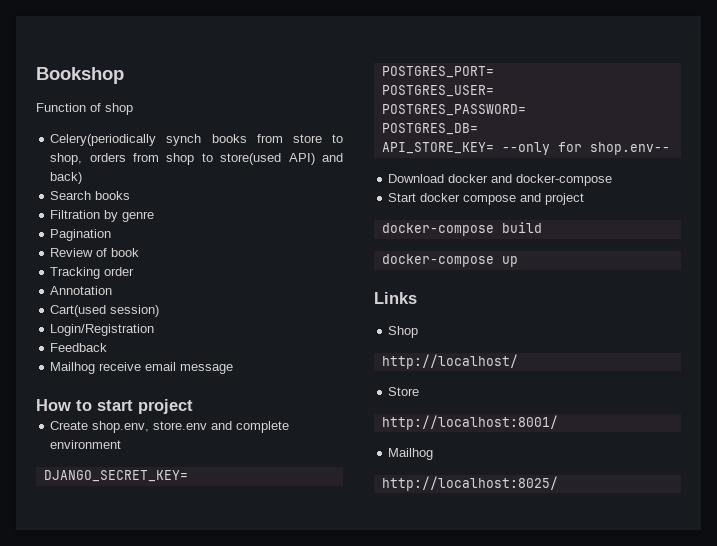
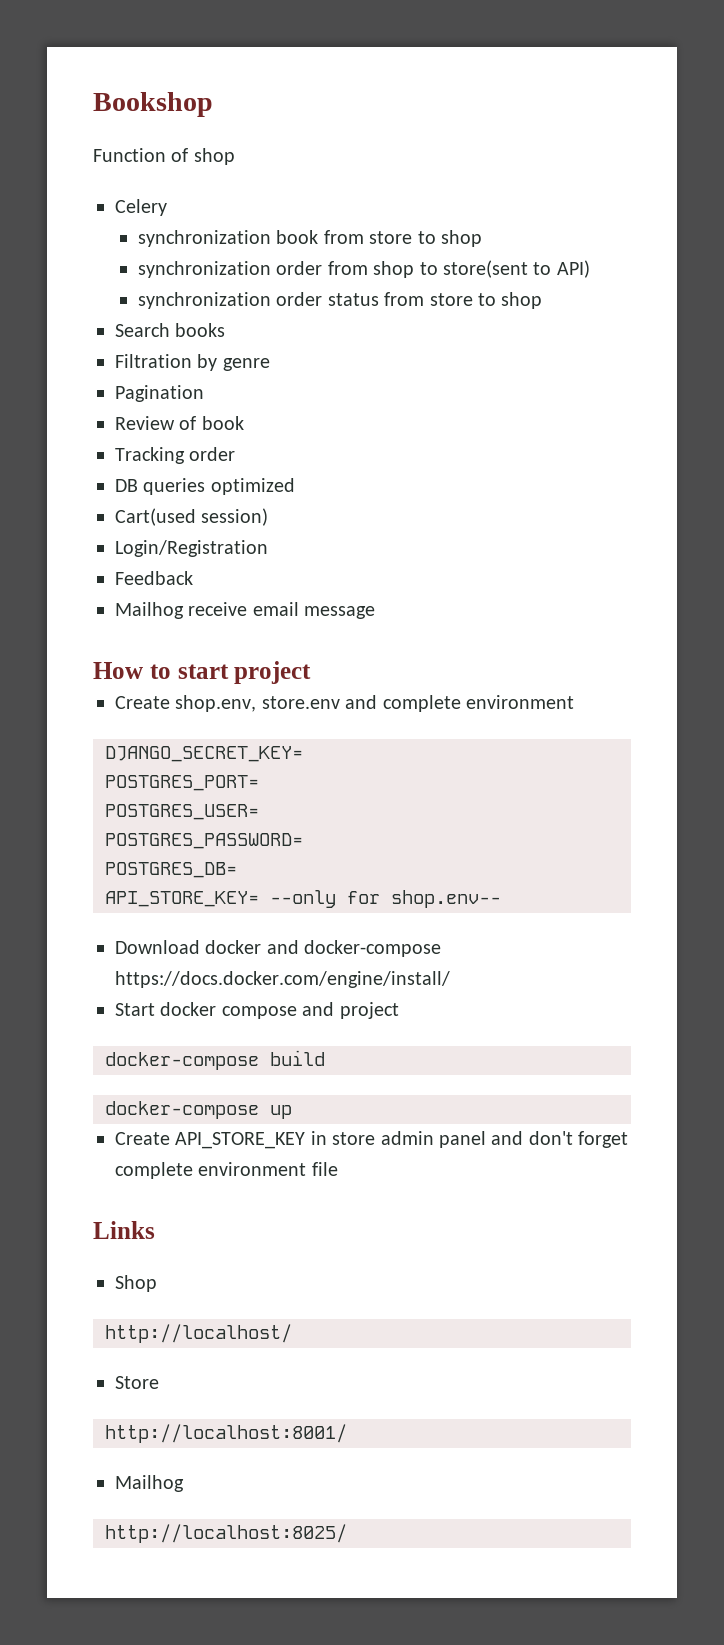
- Celery(periodically synch books from store to shop, orders from shop to store(used API) and back)
+ Celery
+ synchronization book from store to shop
+ synchronization order from shop to store(sent to API)
+ synchronization order status from store to shop
- Annotation
+ DB queries optimized
- Download docker and docker-compose
+ Download docker and docker-compose https://docs.docker.com/engine/install/
+ Create API_STORE_KEY in store admin panel and don't forget complete environment file

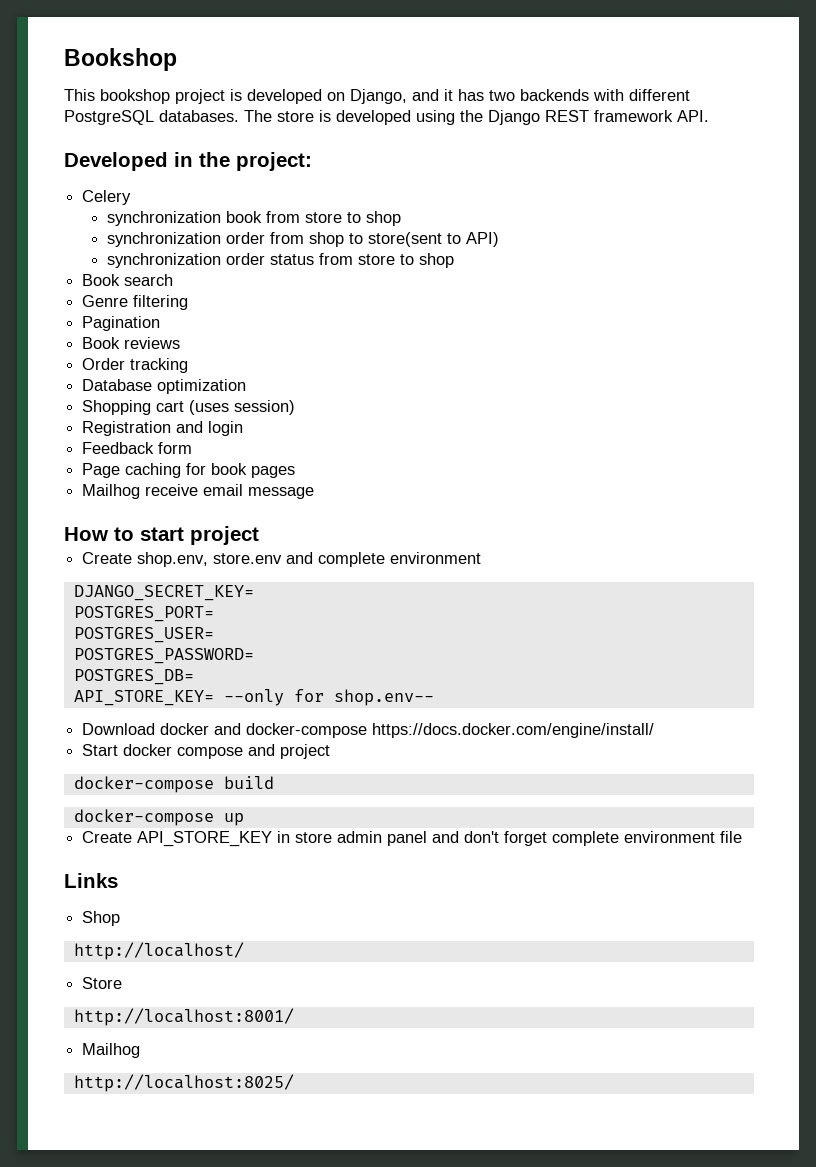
- Function of shop
+ This bookshop project is developed on Django, and it has two backends with different PostgreSQL databases. The store is developed using the Django REST framework API.
+ Developed in the project:
- Search books
- Filtration by genre
+ Book search
+ Genre filtering
  Pagination
- Review of book
- Tracking order
- DB queries optimized
- Cart(used session)
- Login/Registration
- Feedback
+ Book reviews
+ Order tracking
+ Database optimization
+ Shopping cart (uses session)
+ Registration and login
+ Feedback form
+ Page caching for book pages

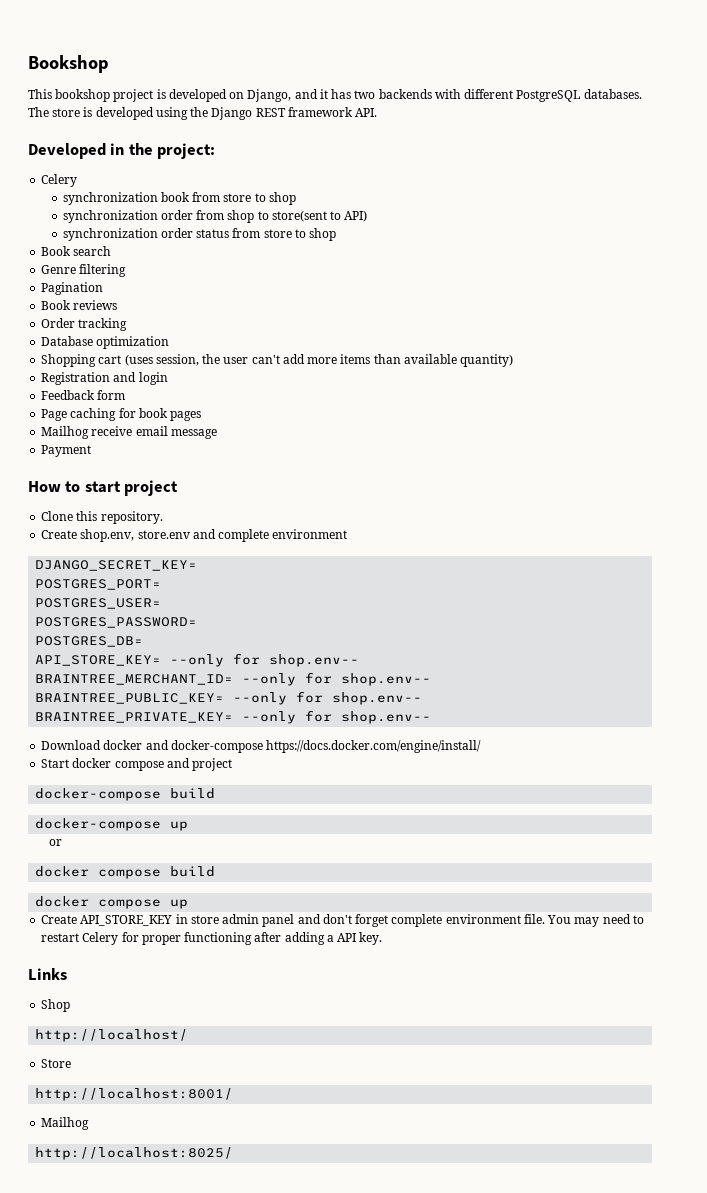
- Shopping cart (uses session)
+ Shopping cart (uses session, the user can't add more items than available quantity)
+ Payment
+ Clone this repository.
+ BRAINTREE_MERCHANT_ID= --only for shop.env--
+ BRAINTREE_PUBLIC_KEY= --only for shop.env--
+ BRAINTREE_PRIVATE_KEY= --only for shop.env--
+ or
+ docker compose build
+ docker compose up
- Create API_STORE_KEY in store admin panel and don't forget complete environment file
+ Create API_STORE_KEY in store admin panel and don't forget complete environment file. You may need to restart Celery for proper functioning after adding a API key.

